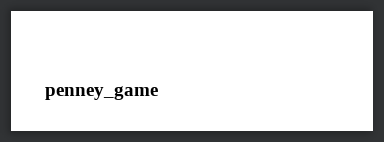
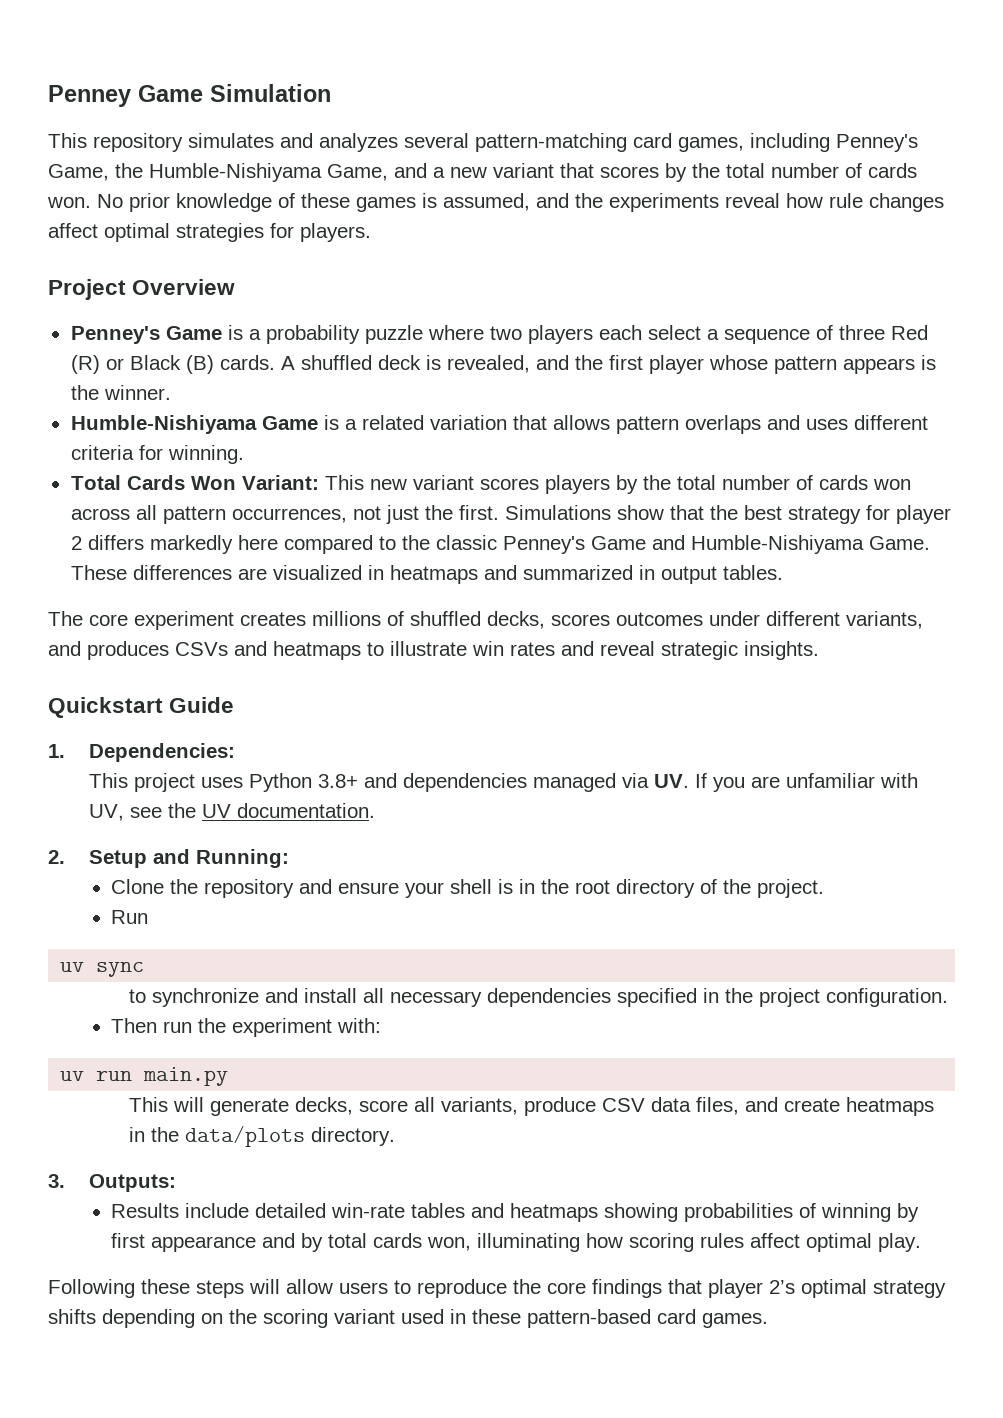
- penney_game
+ Penney Game Simulation
+ This repository simulates and analyzes several pattern-matching card games, including Penney's Game, the Humble-Nishiyama Game, and a new variant that scores by the total number of cards won. No prior knowledge of these games is assumed, and the experiments reveal how rule changes affect optimal strategies for players.
+ Project Overview
+ Penney's Game is a probability puzzle where two players each select a sequence of three Red (R) or Black (B) cards. A shuffled deck is revealed, and the first player whose pattern appears is the winner.
+ Humble-Nishiyama Game is a related variation that allows pattern overlaps and uses different criteria for winning.
+ Total Cards Won Variant: This new variant scores players by the total number of cards won across all pattern occurrences, not just the first. Simulations show that the best strategy for player 2 differs markedly here compared to the classic Penney's Game and Humble-Nishiyama Game. These differences are visualized in heatmaps and summarized in output tables.
+ The core experiment creates millions of shuffled decks, scores outcomes under different variants, and produces CSVs and heatmaps to illustrate win rates and reveal strategic insights.
+ Quickstart Guide
+ 1. Dependencies:
+ This project uses Python 3.8+ and dependencies managed via UV. If you are unfamiliar with UV, see the UV documentation.
+ 2. Setup and Running:
+ Clone the repository and ensure your shell is in the root directory of the project.
+ Run
+ uv sync
+ to synchronize and install all necessary dependencies specified in the project configuration.
+ Then run the experiment with:
+ uv run main.py
+ This will generate decks, score all variants, produce CSV data files, and create heatmaps in the data/plots directory.
+ 3. Outputs:
+ Results include detailed win-rate tables and heatmaps showing probabilities of winning by first appearance and by total cards won, illuminating how scoring rules affect optimal play.
+ Following these steps will allow users to reproduce the core findings that player 2’s optimal strategy shifts depending on the scoring variant used in these pattern-based card games.

